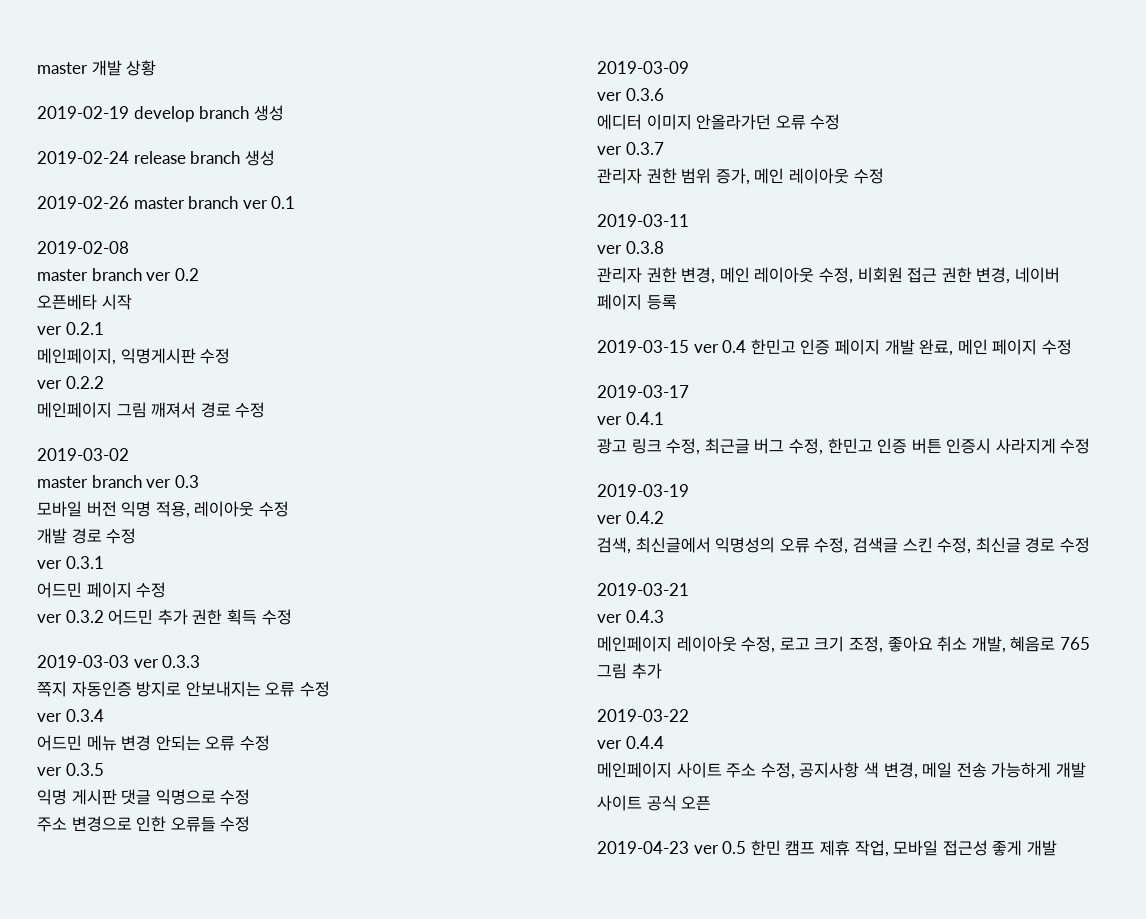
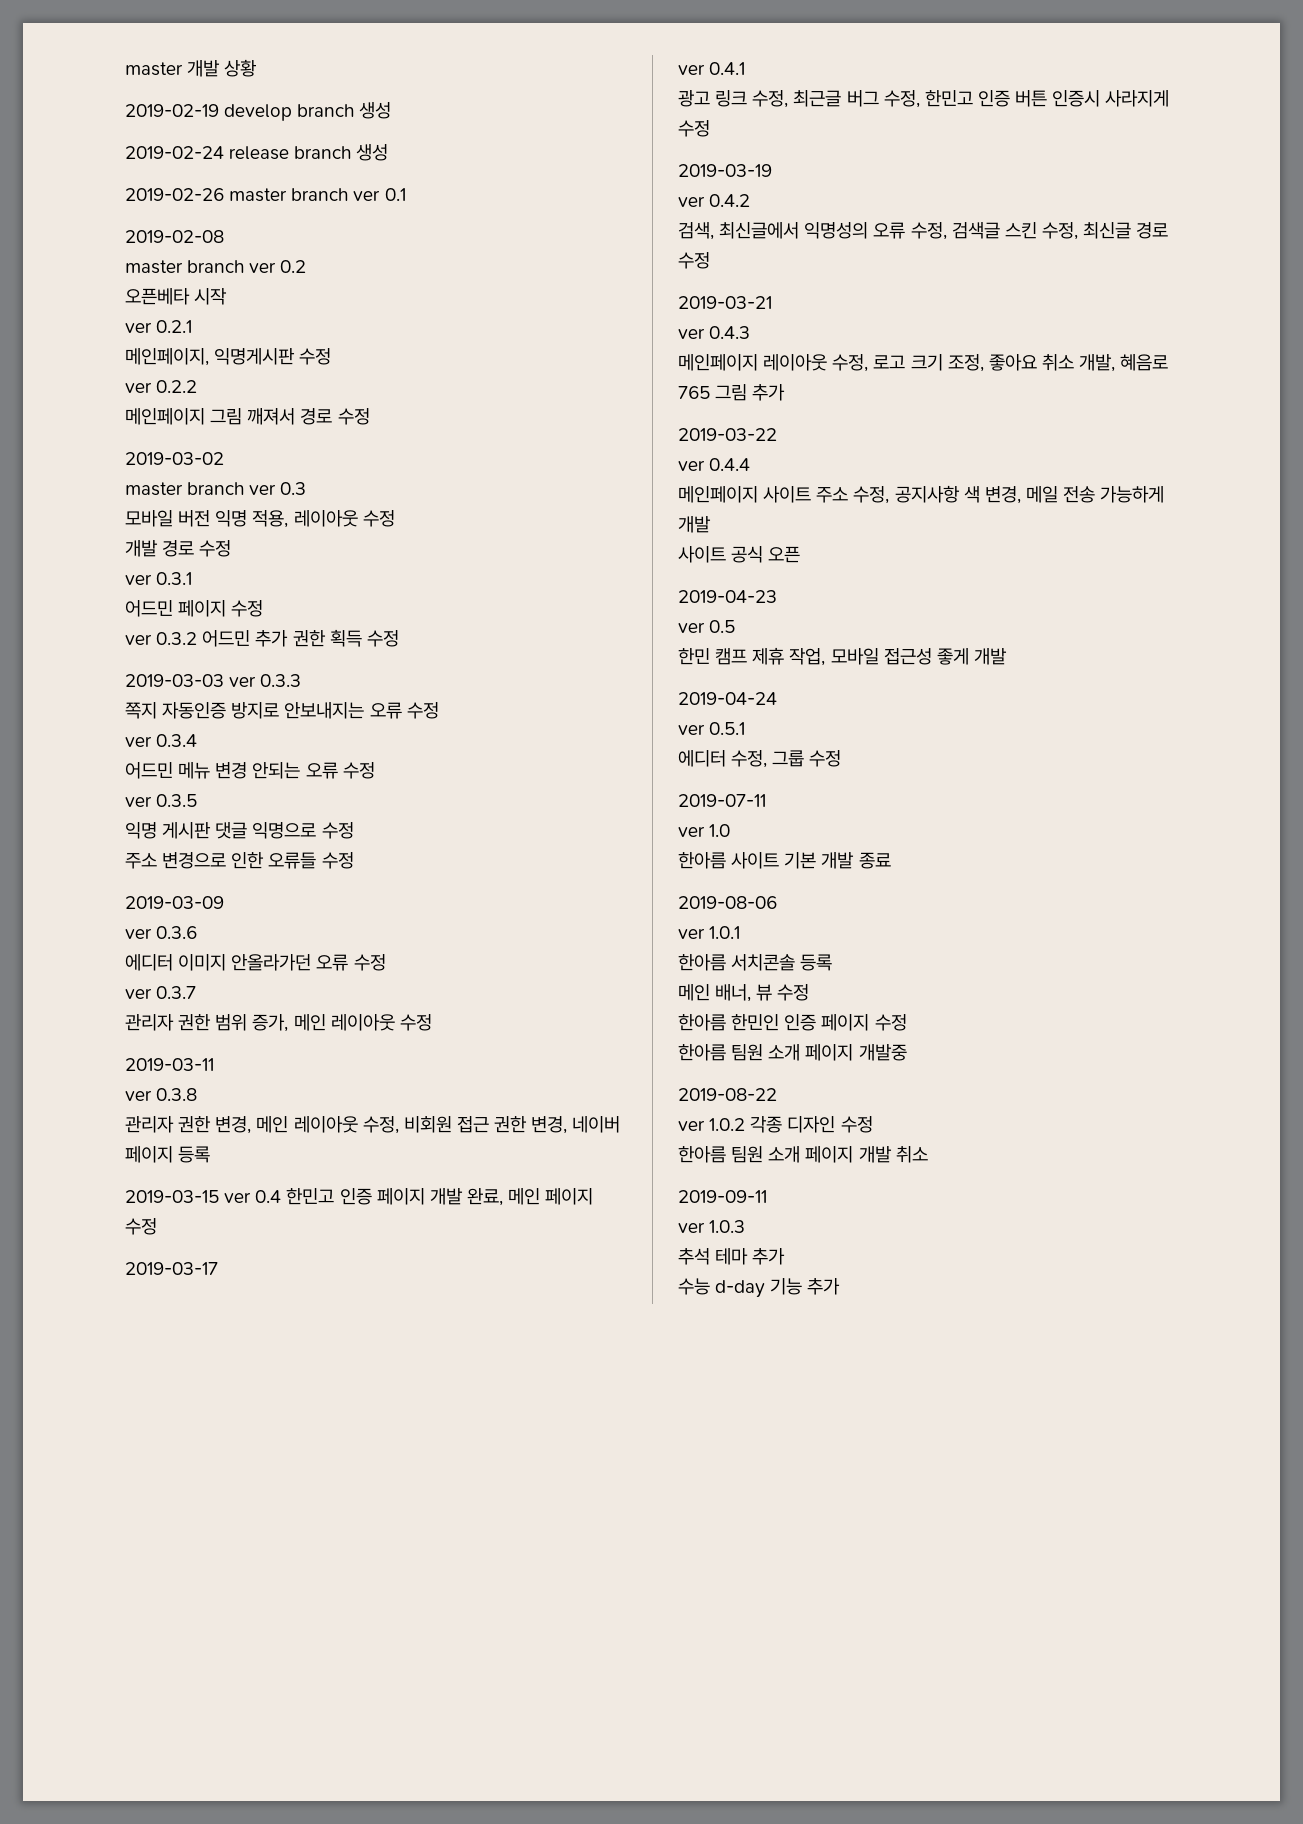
- 2019-04-23 ver 0.5 한민 캠프 제휴 작업, 모바일 접근성 좋게 개발
+ 2019-04-23
+ ver 0.5
+ 한민 캠프 제휴 작업, 모바일 접근성 좋게 개발
+ 2019-04-24
+ ver 0.5.1
+ 에디터 수정, 그룹 수정
+ 2019-07-11
+ ver 1.0
+ 한아름 사이트 기본 개발 종료
+ 2019-08-06
+ ver 1.0.1
+ 한아름 서치콘솔 등록
+ 메인 배너, 뷰 수정
+ 한아름 한민인 인증 페이지 수정
+ 한아름 팀원 소개 페이지 개발중
+ 2019-08-22
+ ver 1.0.2 각종 디자인 수정
+ 한아름 팀원 소개 페이지 개발 취소
+ 2019-09-11
+ ver 1.0.3
+ 추석 테마 추가
+ 수능 d-day 기능 추가

